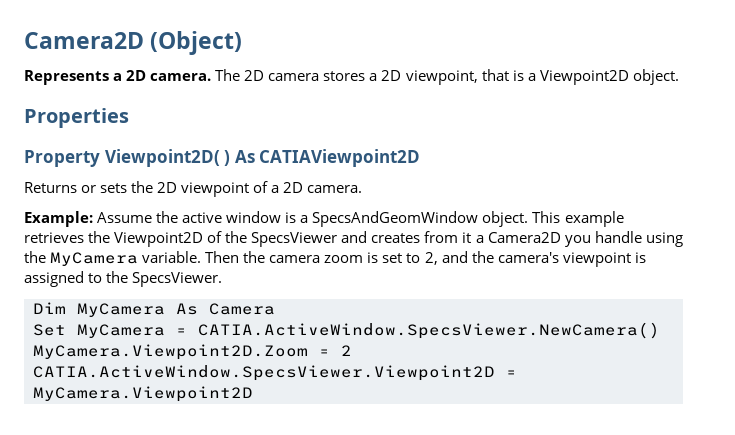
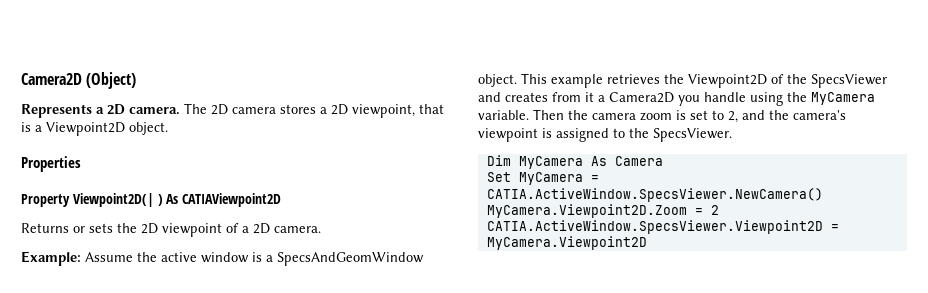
- Property Viewpoint2D( ) As CATIAViewpoint2D
+ Property Viewpoint2D(| ) As CATIAViewpoint2D

